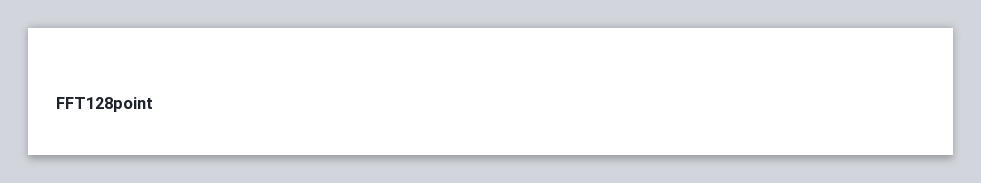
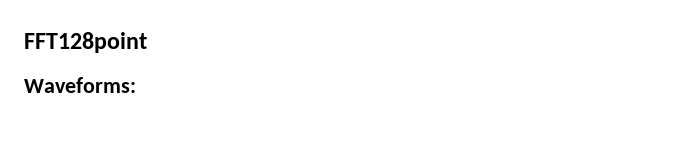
+ Waveforms:

